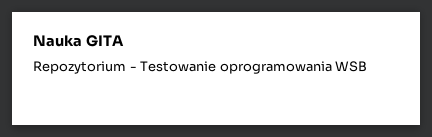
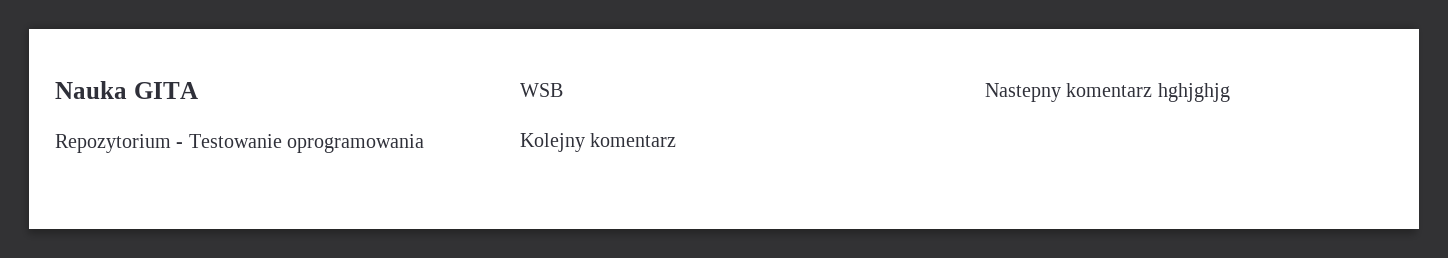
+ Kolejny komentarz
+ Nastepny komentarz hghjghjg

